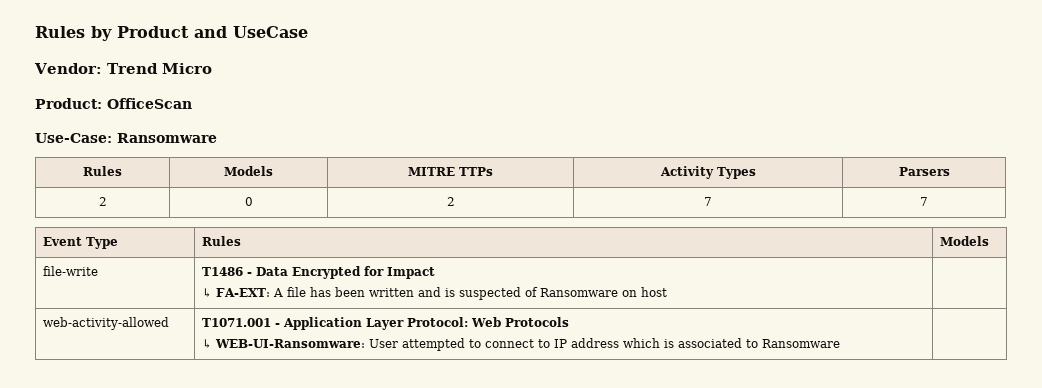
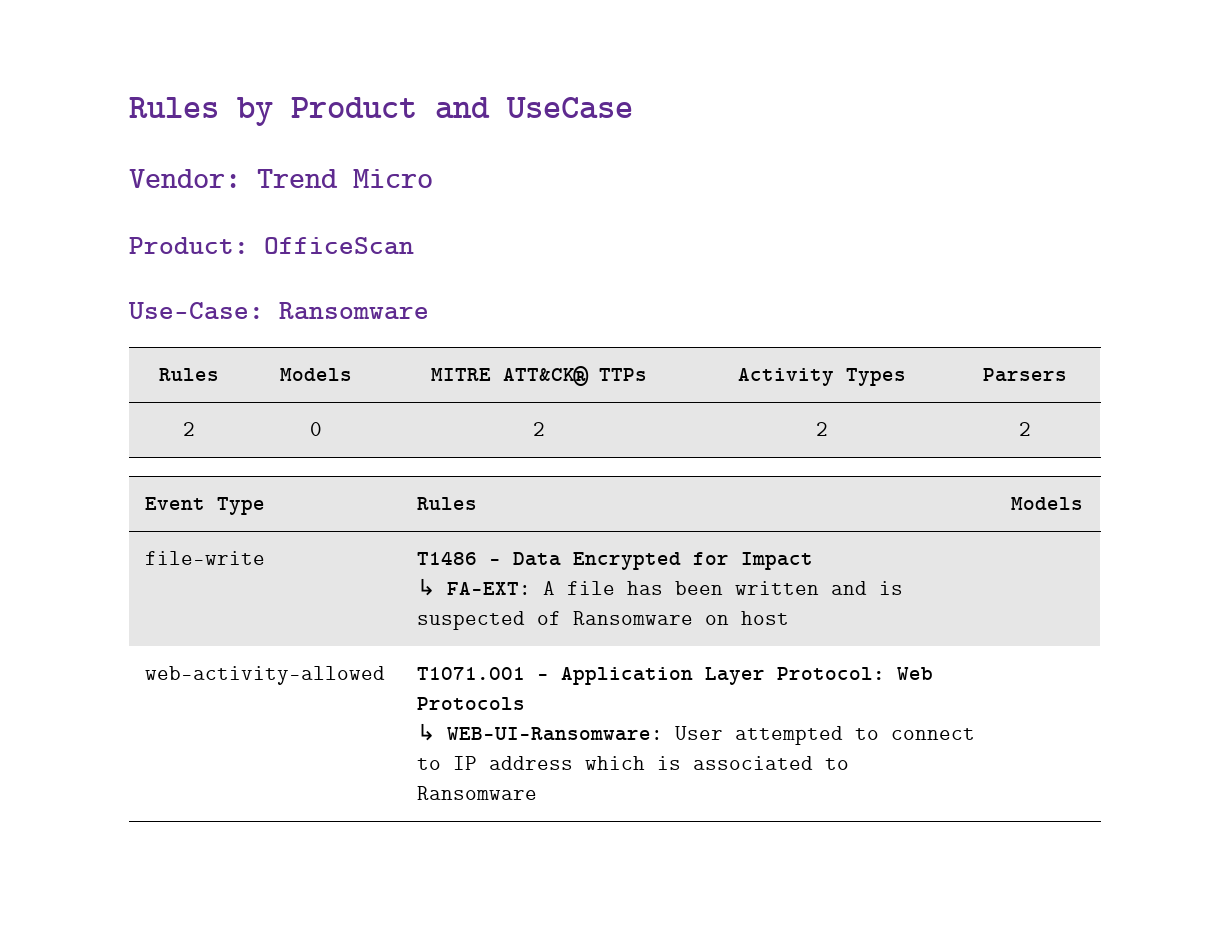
- Rules | Models | MITRE TTPs | Activity Types | Parsers
+ Rules | Models | MITRE ATT&CK® TTPs | Activity Types | Parsers
- 2 | 0 | 2 | 7 | 7
+ 2 | 0 | 2 | 2 | 2

